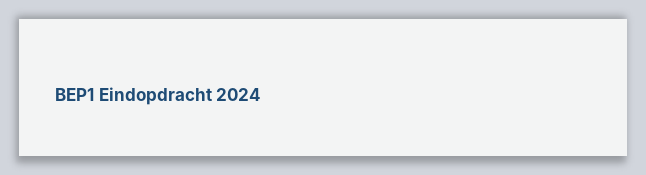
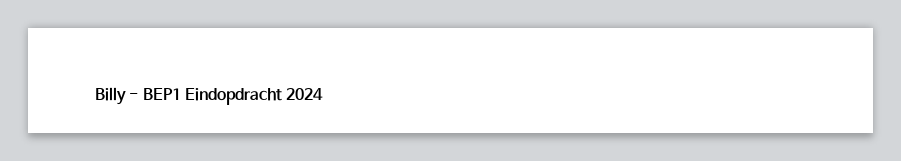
- BEP1 Eindopdracht 2024
+ Billy - BEP1 Eindopdracht 2024

